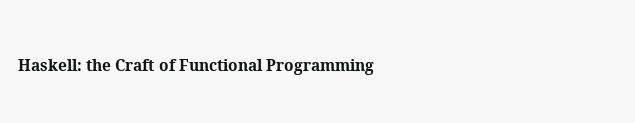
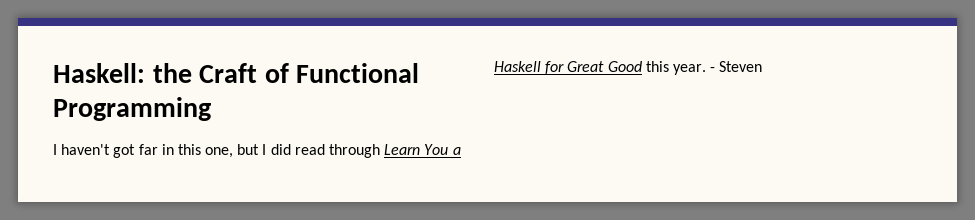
+ I haven't got far in this one, but I did read through Learn You a Haskell for Great Good this year. - Steven

